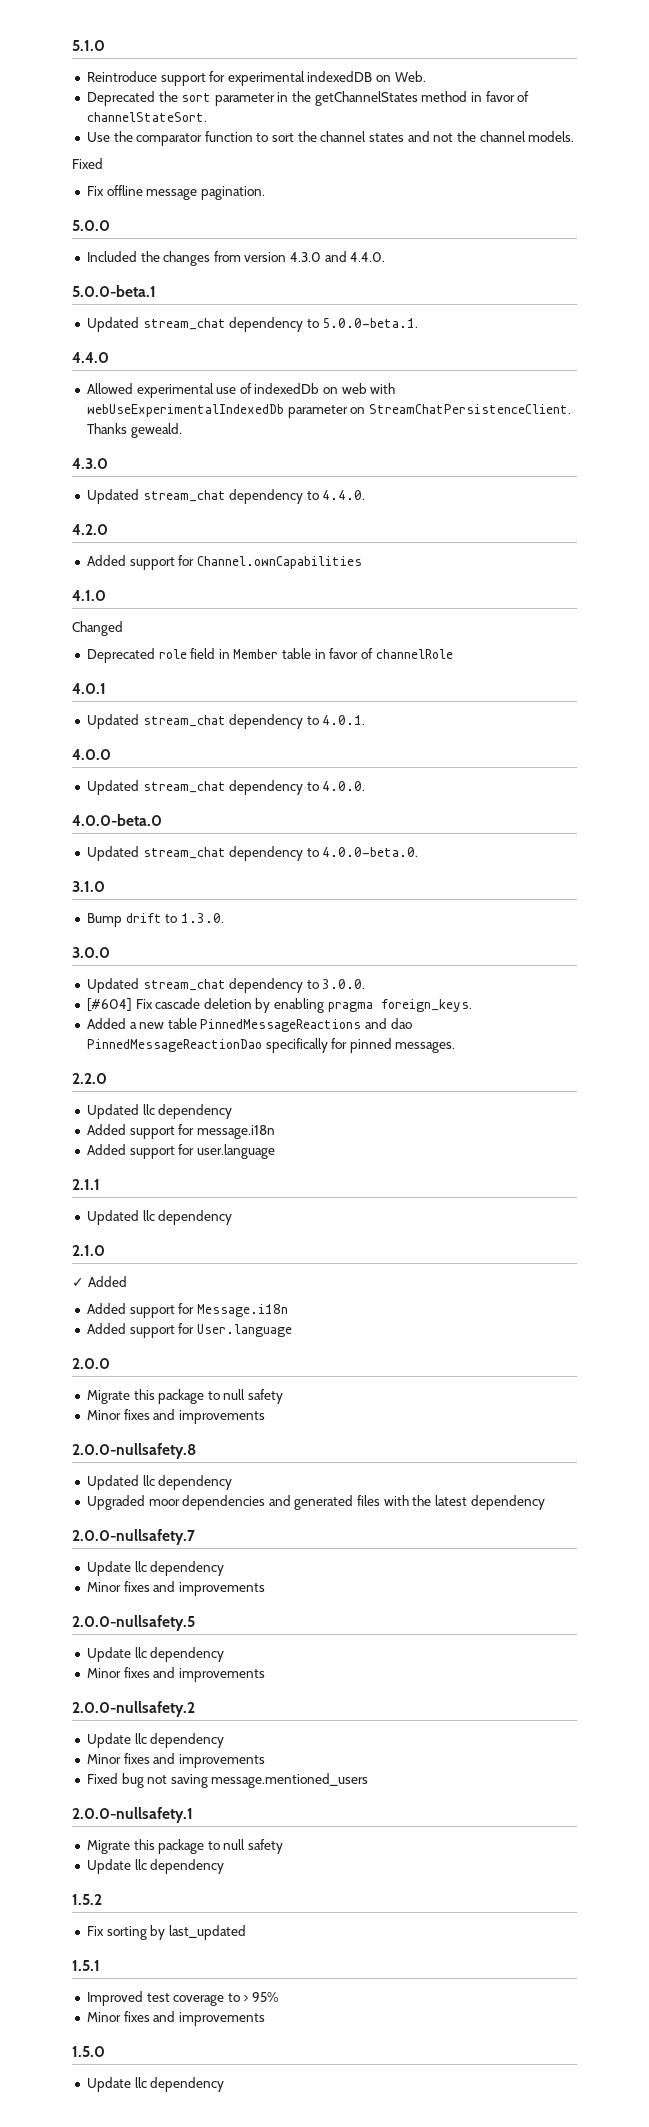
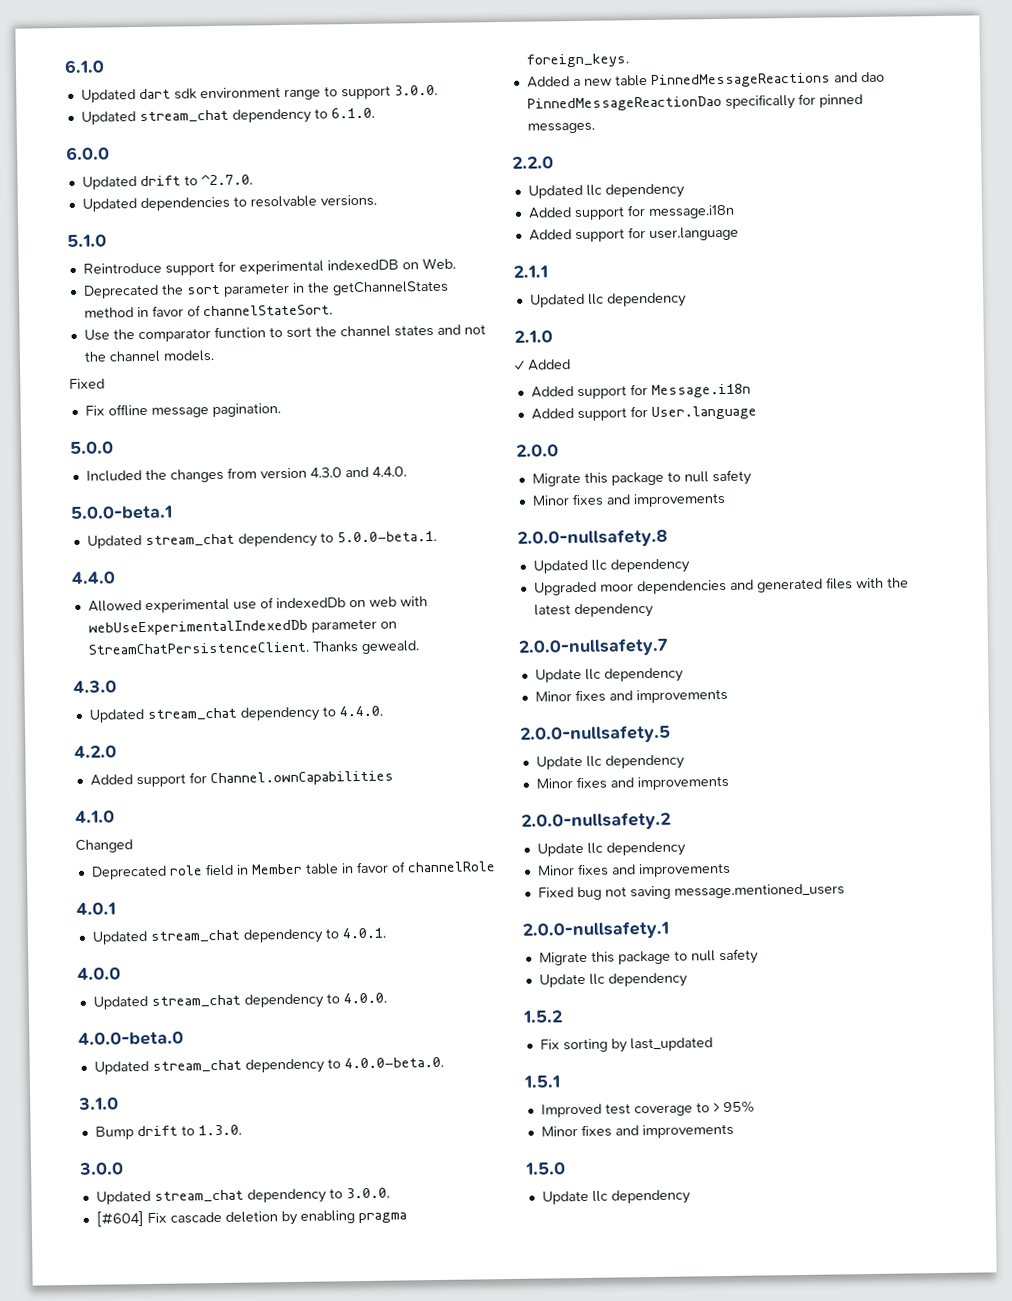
+ 6.1.0
+ Updated dart sdk environment range to support 3.0.0.
+ Updated stream_chat dependency to 6.1.0.
+ 6.0.0
+ Updated drift to ^2.7.0.
+ Updated dependencies to resolvable versions.

